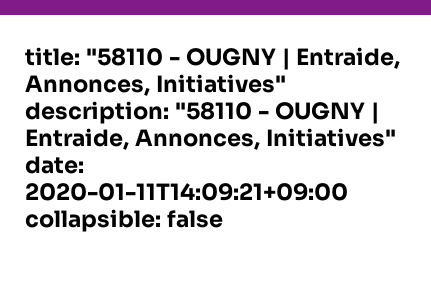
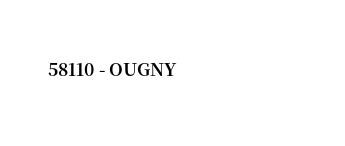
- title: "58110 - OUGNY | Entraide, Annonces, Initiatives" description: "58110 - OUGNY | Entraide, Annonces, Initiatives" date: 2020-01-11T14:09:21+09:00 collapsible: false
+ 58110 - OUGNY

